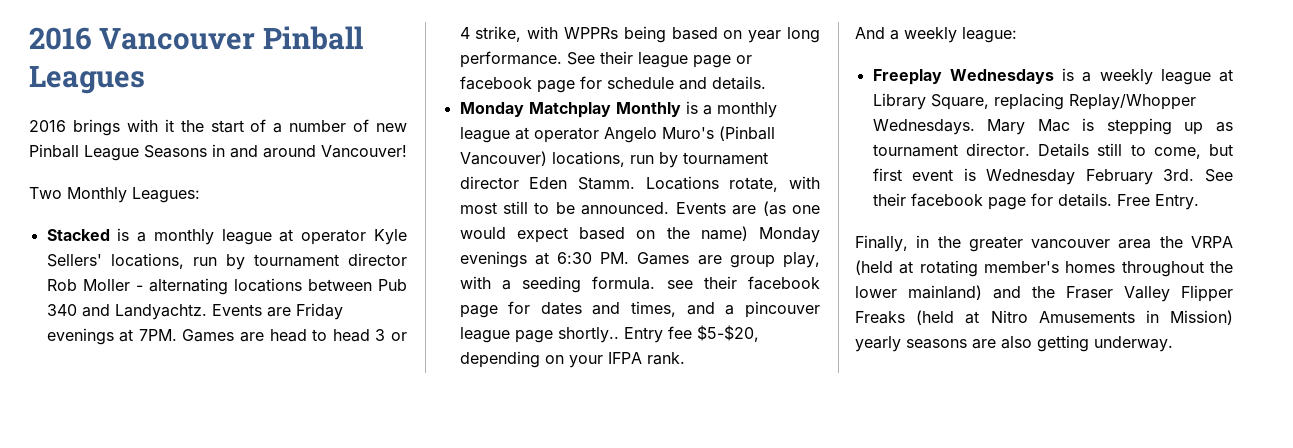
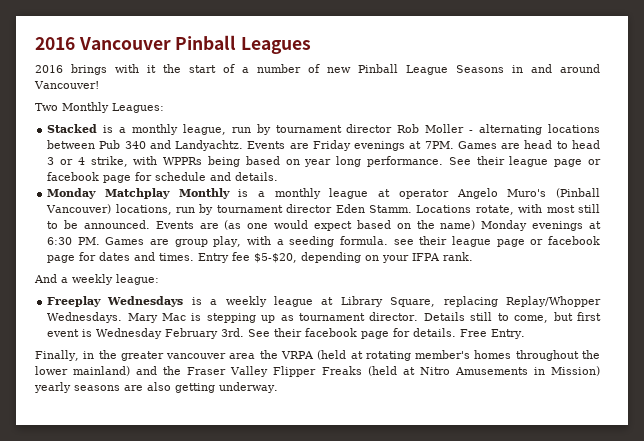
- Stacked is a monthly league at operator Kyle Sellers' locations, run by tournament director Rob Moller - alternating locations between Pub 340 and Landyachtz.
+ Stacked is a monthly league, run by tournament director Rob Moller - alternating locations between Pub 340 and Landyachtz.
- Events are (as one would expect based on the name) Monday evenings at 6:30 PM. Games are group play, with a seeding formula. see their facebook page for dates and times, and a pincouver league page shortly..
+ Events are (as one would expect based on the name) Monday evenings at 6:30 PM. Games are group play, with a seeding formula. see their league page or facebook page for dates and times.

